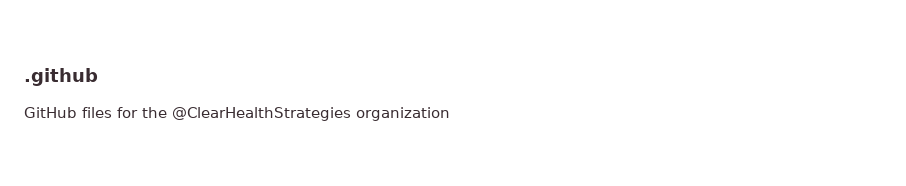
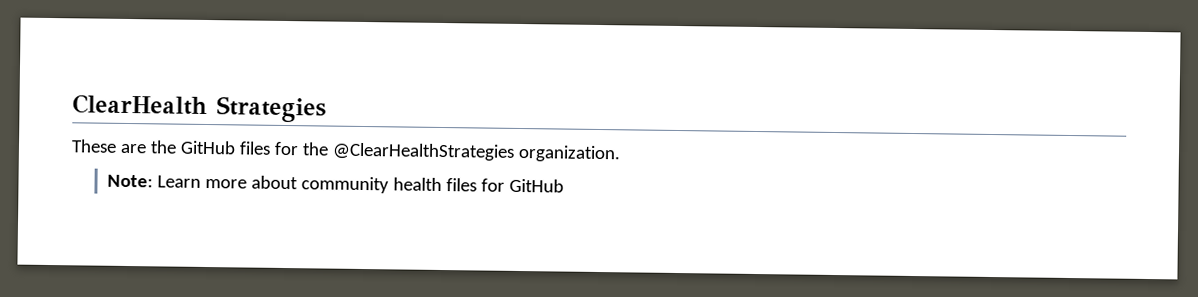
- .github
- GitHub files for the @ClearHealthStrategies organization
+ ClearHealth Strategies
+ These are the GitHub files for the @ClearHealthStrategies organization.
+ Note: Learn more about community health files for GitHub

